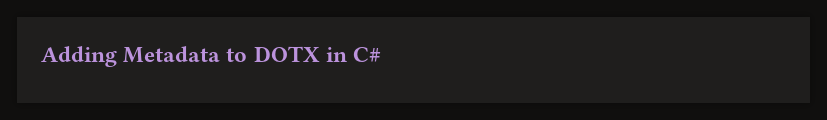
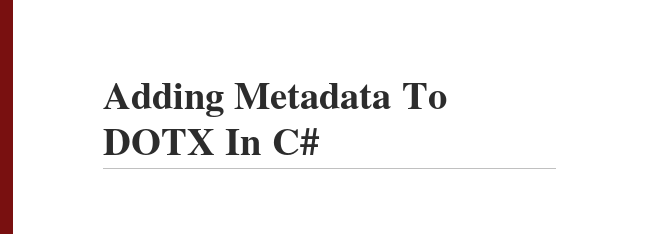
- Adding Metadata to DOTX in C#
+ Adding Metadata To DOTX In C#

